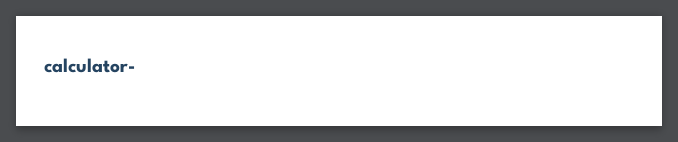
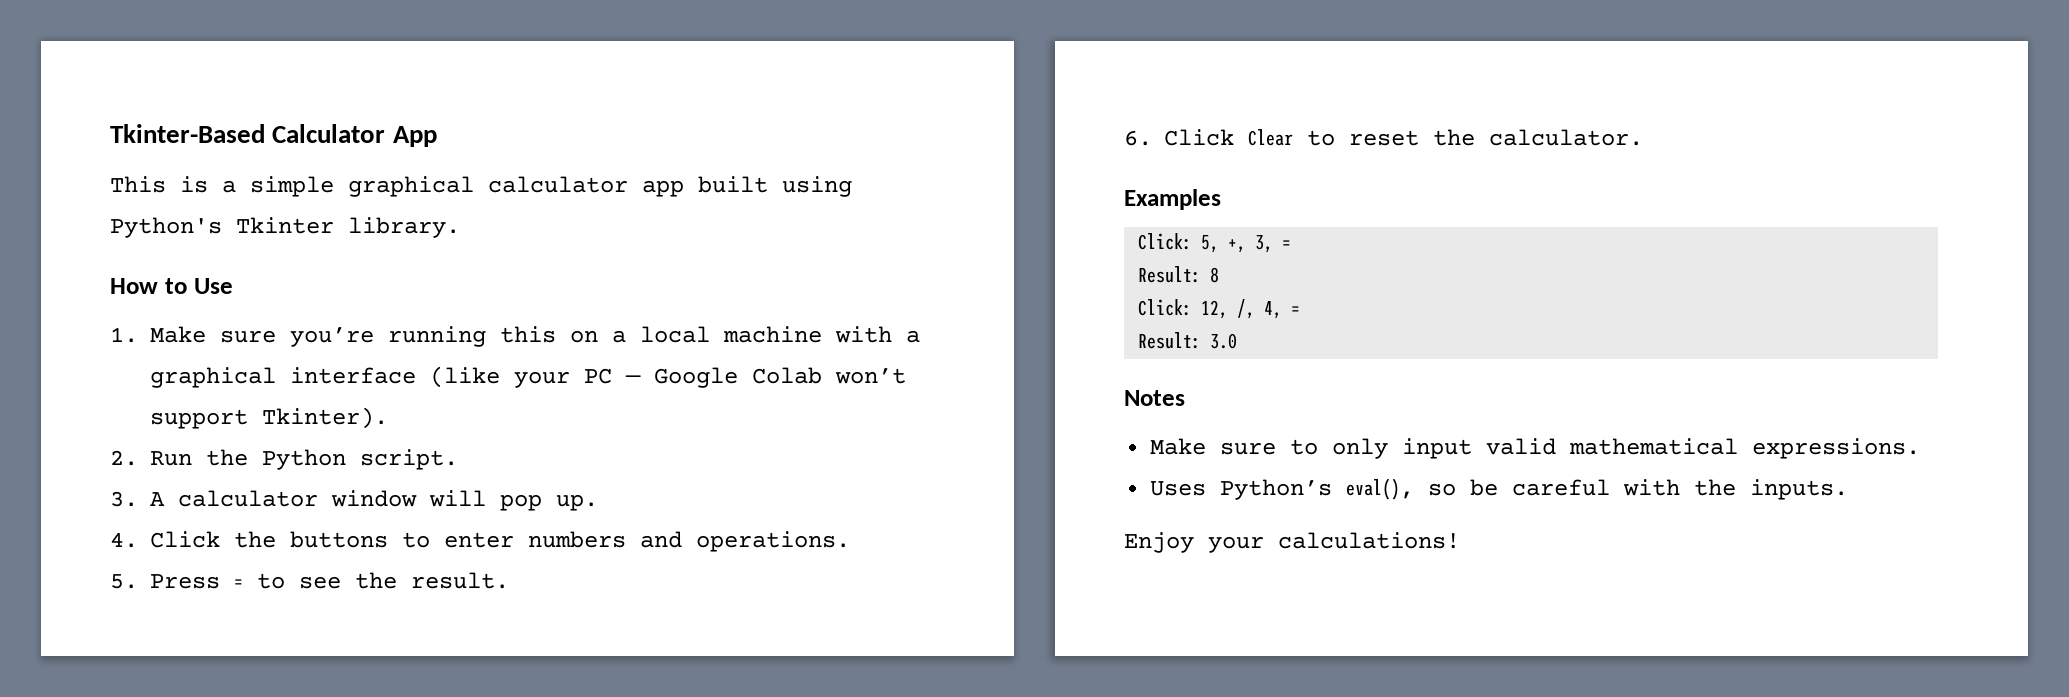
- calculator-
+ Tkinter-Based Calculator App
+ This is a simple graphical calculator app built using Python's Tkinter library.
+ How to Use
+ 1. Make sure you’re running this on a local machine with a graphical interface (like your PC — Google Colab won’t support Tkinter).
+ 2. Run the Python script.
+ 3. A calculator window will pop up.
+ 4. Click the buttons to enter numbers and operations.
+ 5. Press = to see the result.
+ 6. Click Clear to reset the calculator.
+ Examples
+ Click: 5, +, 3, =
+ Result: 8
+ Click: 12, /, 4, =
+ Result: 3.0
+ Notes
+ Make sure to only input valid mathematical expressions.
+ Uses Python’s eval(), so be careful with the inputs.
+ Enjoy your calculations!

